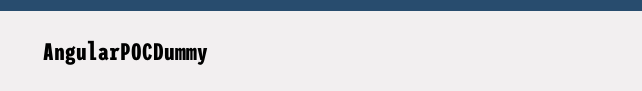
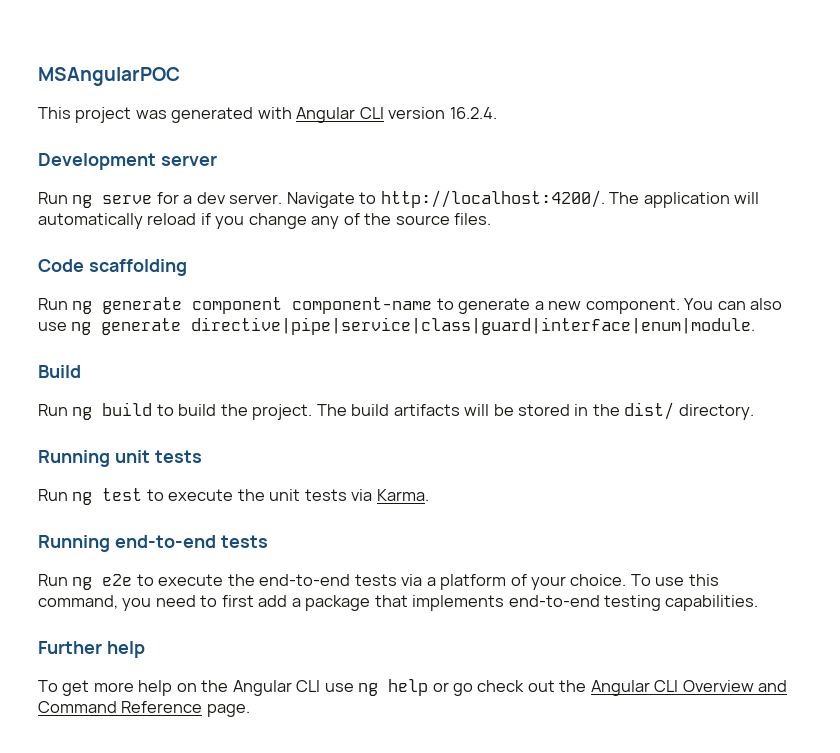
- AngularPOCDummy
+ MSAngularPOC
+ This project was generated with Angular CLI version 16.2.4.
+ Development server
+ Run ng serve for a dev server. Navigate to http://localhost:4200/. The application will automatically reload if you change any of the source files.
+ Code scaffolding
+ Run ng generate component component-name to generate a new component. You can also use ng generate directive|pipe|service|class|guard|interface|enum|module.
+ Build
+ Run ng build to build the project. The build artifacts will be stored in the dist/ directory.
+ Running unit tests
+ Run ng test to execute the unit tests via Karma.
+ Running end-to-end tests
+ Run ng e2e to execute the end-to-end tests via a platform of your choice. To use this command, you need to first add a package that implements end-to-end testing capabilities.
+ Further help
+ To get more help on the Angular CLI use ng help or go check out the Angular CLI Overview and Command Reference page.

